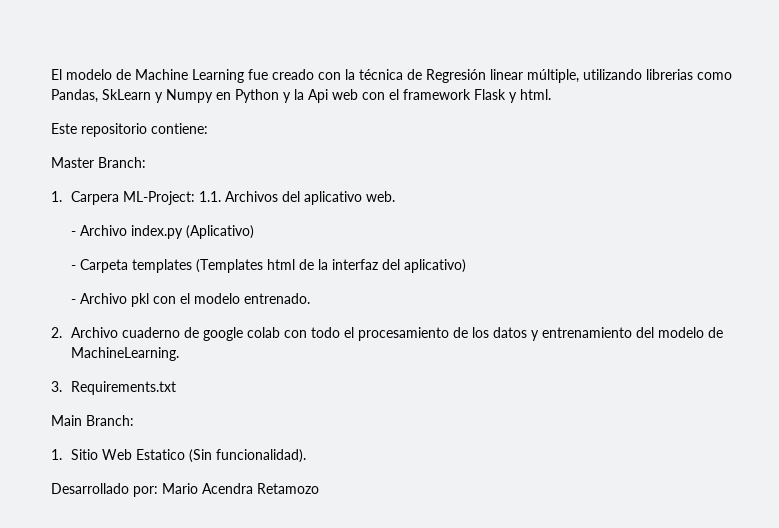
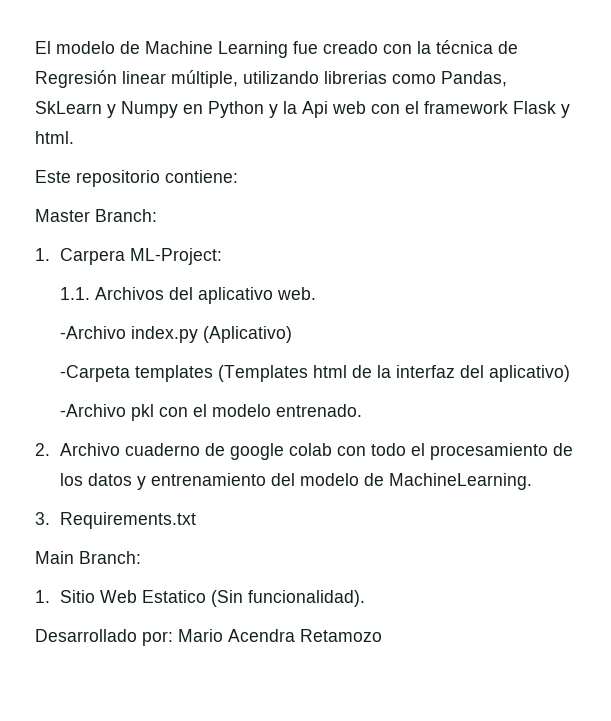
- 1. Carpera ML-Project: 1.1. Archivos del aplicativo web.
+ 1. Carpera ML-Project:
+ 1.1. Archivos del aplicativo web.
- - Archivo index.py (Aplicativo)
+ -Archivo index.py (Aplicativo)
- - Carpeta templates (Templates html de la interfaz del aplicativo)
+ -Carpeta templates (Templates html de la interfaz del aplicativo)
- - Archivo pkl con el modelo entrenado.
+ -Archivo pkl con el modelo entrenado.

